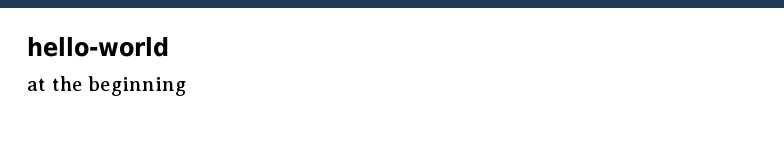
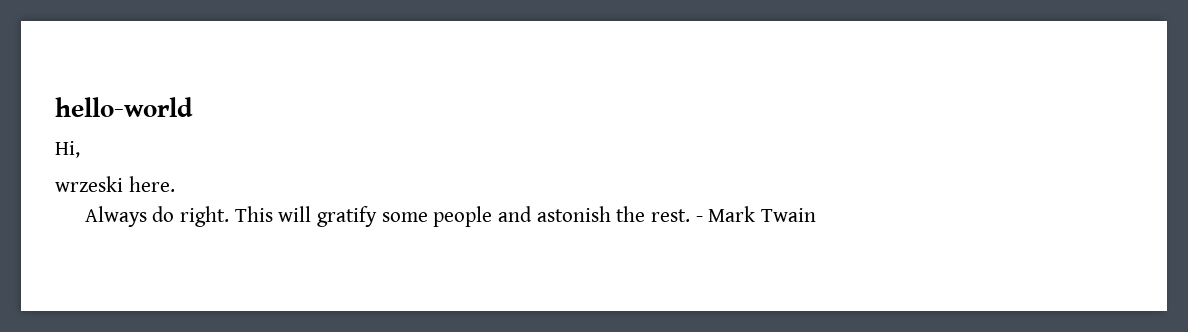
- at the beginning
+ Hi,
+ wrzeski here.
+ Always do right. This will gratify some people and astonish the rest. - Mark Twain

